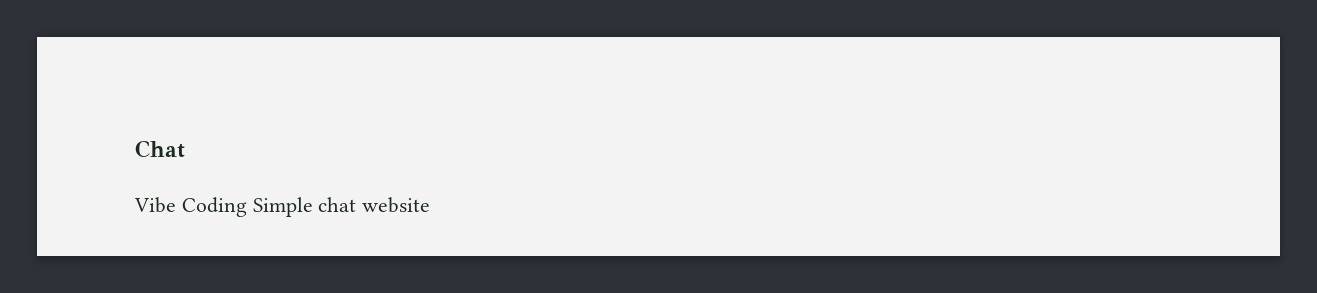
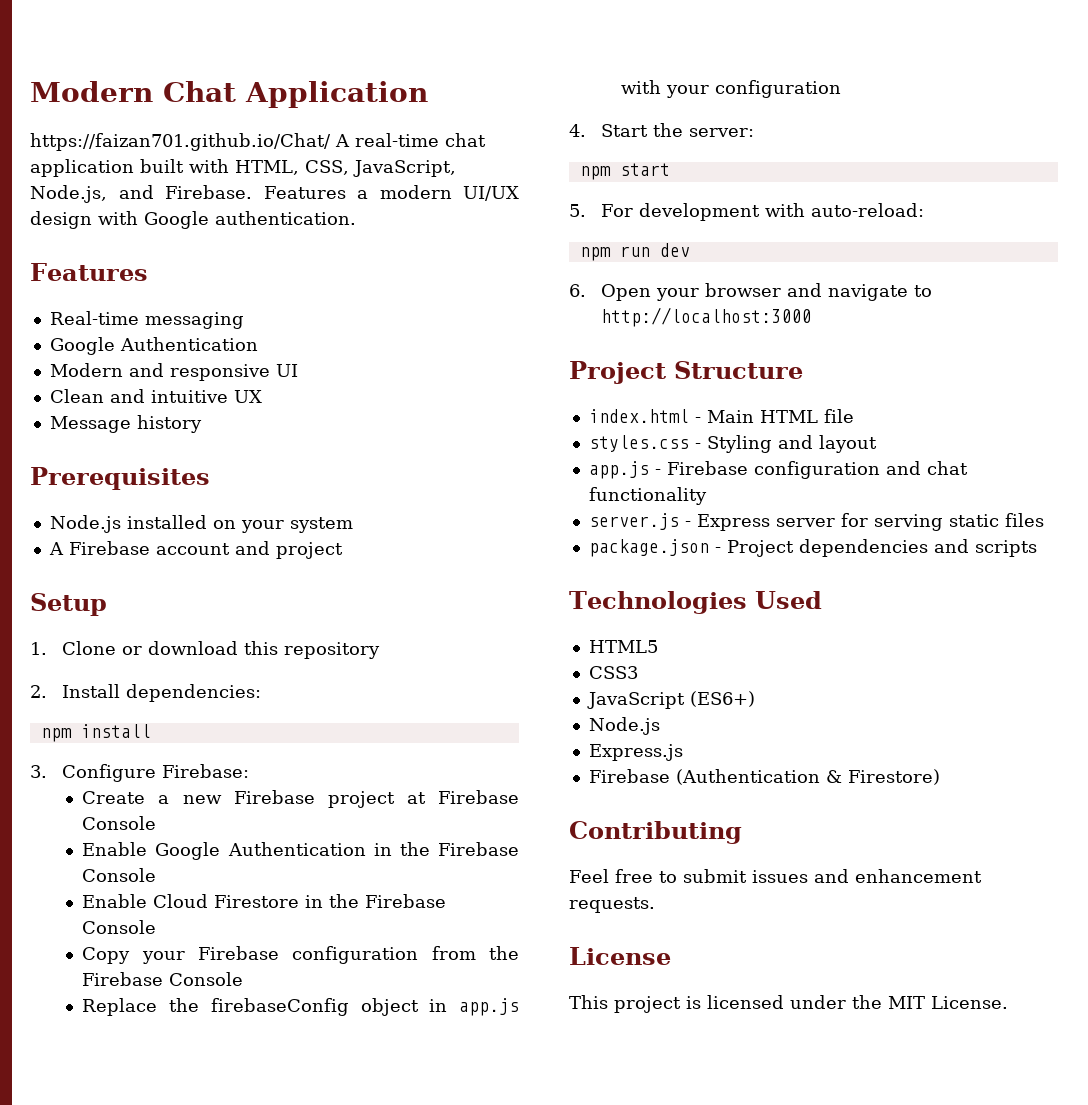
- Chat
- Vibe Coding Simple chat website
+ Modern Chat Application
+ https://faizan701.github.io/Chat/ A real-time chat application built with HTML, CSS, JavaScript, Node.js, and Firebase. Features a modern UI/UX design with Google authentication.
+ Features
+ Real-time messaging
+ Google Authentication
+ Modern and responsive UI
+ Clean and intuitive UX
+ Message history
+ Prerequisites
+ Node.js installed on your system
+ A Firebase account and project
+ Setup
+ 1. Clone or download this repository
+ 2. Install dependencies:
+ npm install
+ 3. Configure Firebase:
+ Create a new Firebase project at Firebase Console
+ Enable Google Authentication in the Firebase Console
+ Enable Cloud Firestore in the Firebase Console
+ Copy your Firebase configuration from the Firebase Console
+ Replace the firebaseConfig object in app.js with your configuration
+ 4. Start the server:
+ npm start
+ 5. For development with auto-reload:
+ npm run dev
+ 6. Open your browser and navigate to http://localhost:3000
+ Project Structure
+ index.html - Main HTML file
+ styles.css - Styling and layout
+ app.js - Firebase configuration and chat functionality
+ server.js - Express server for serving static files
+ package.json - Project dependencies and scripts
+ Technologies Used
+ HTML5
+ CSS3
+ JavaScript (ES6+)
+ Node.js
+ Express.js
+ Firebase (Authentication & Firestore)
+ Contributing
+ Feel free to submit issues and enhancement requests.
+ License
+ This project is licensed under the MIT License.

